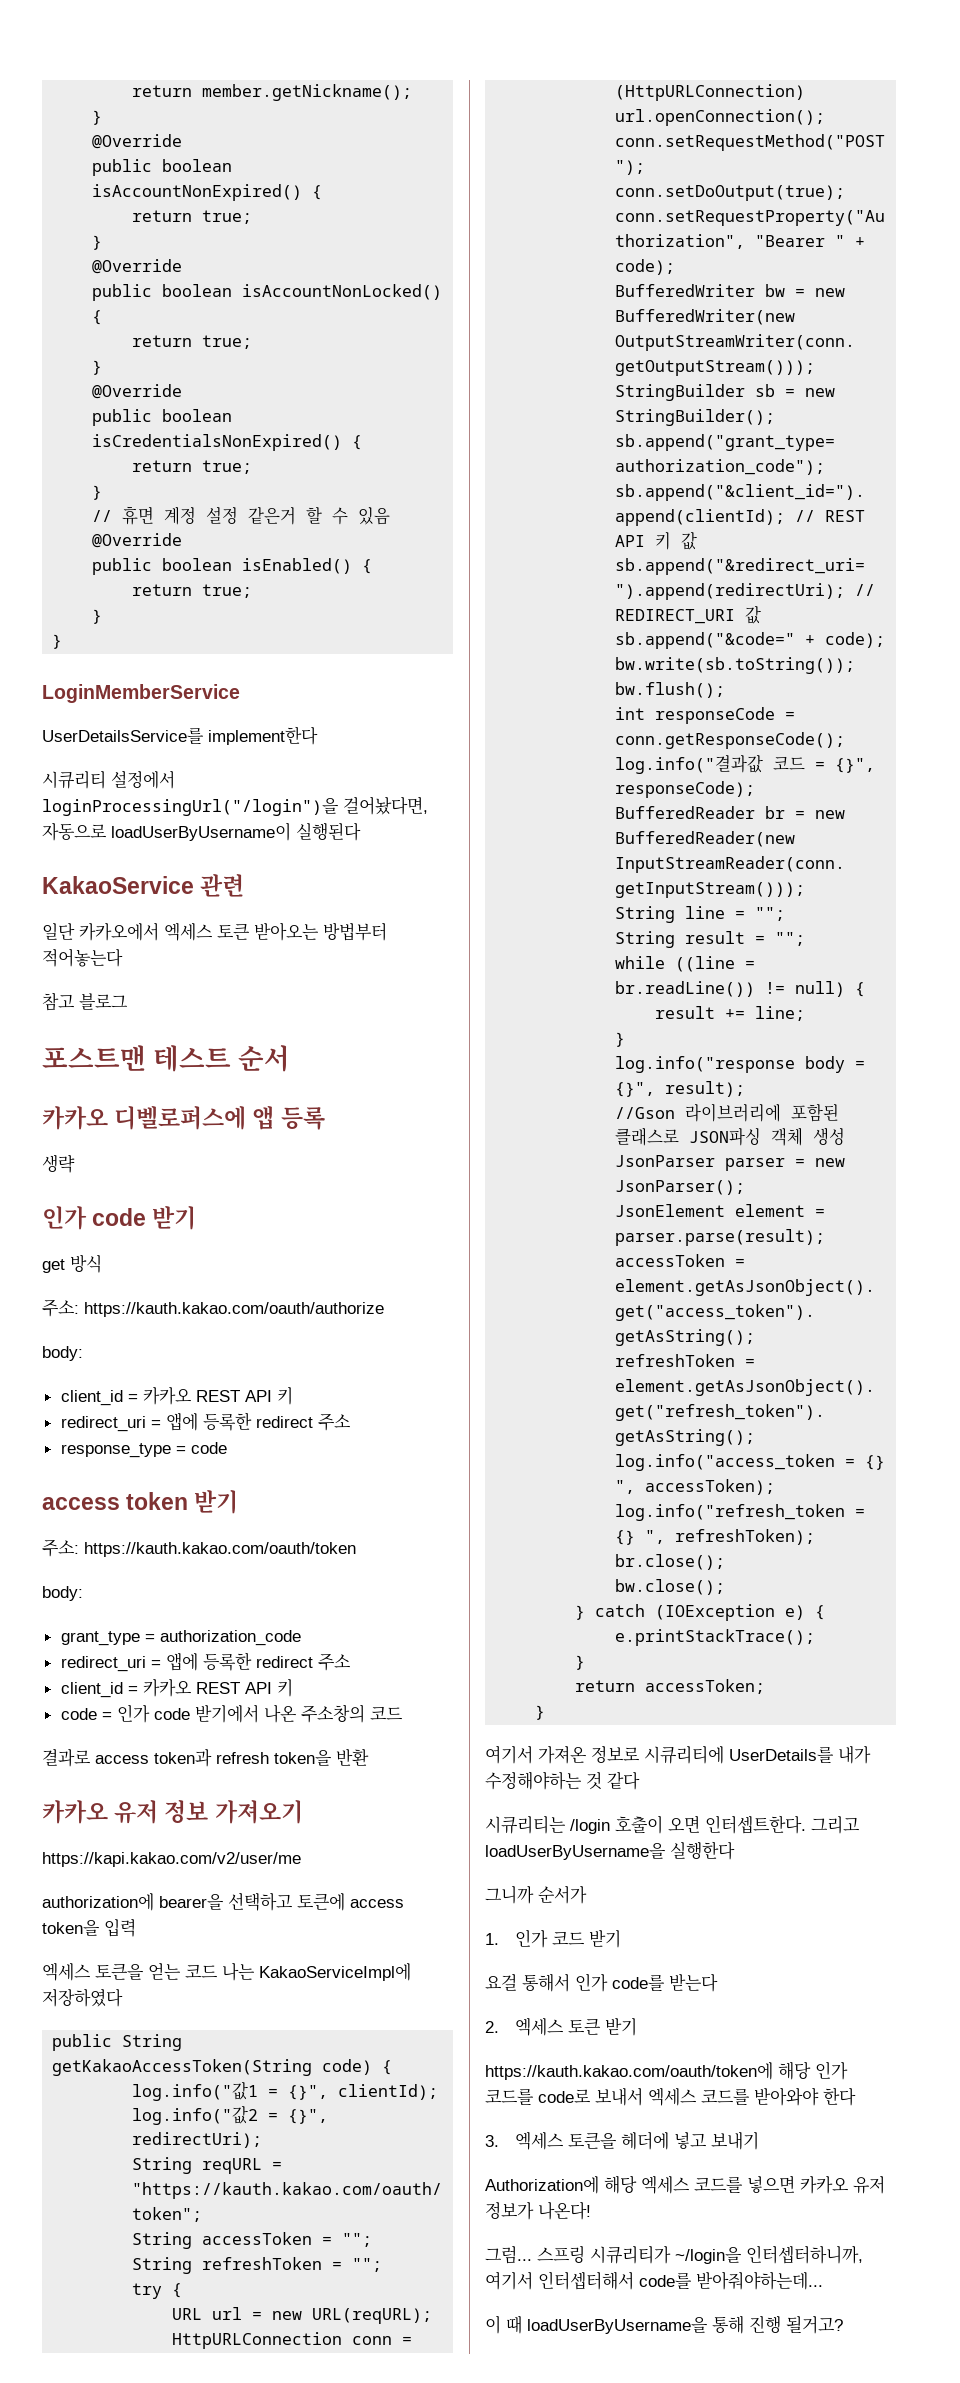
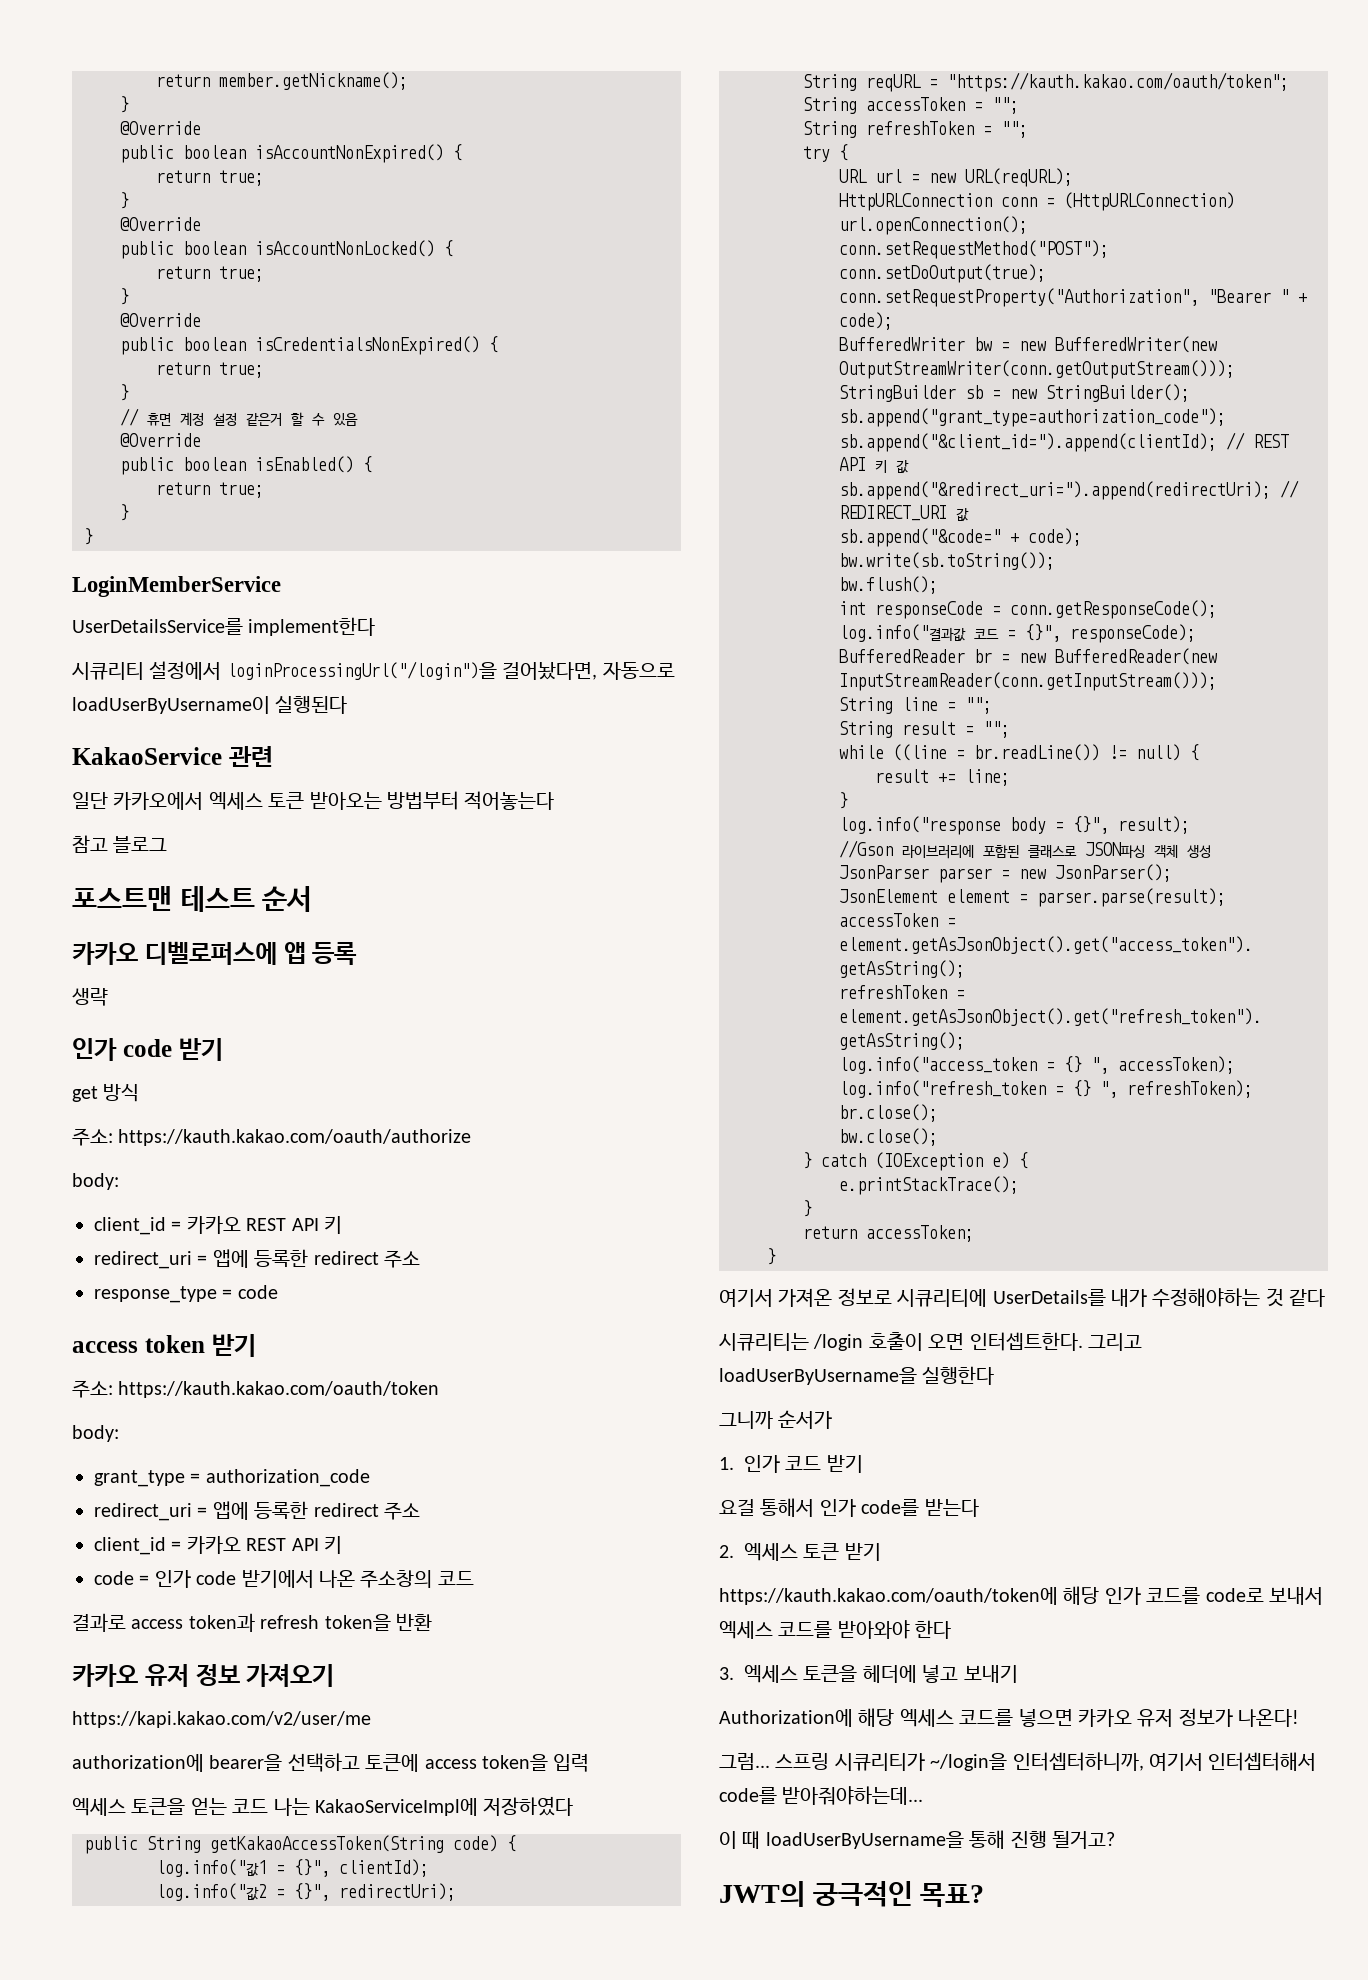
+ JWT의 궁극적인 목표?

